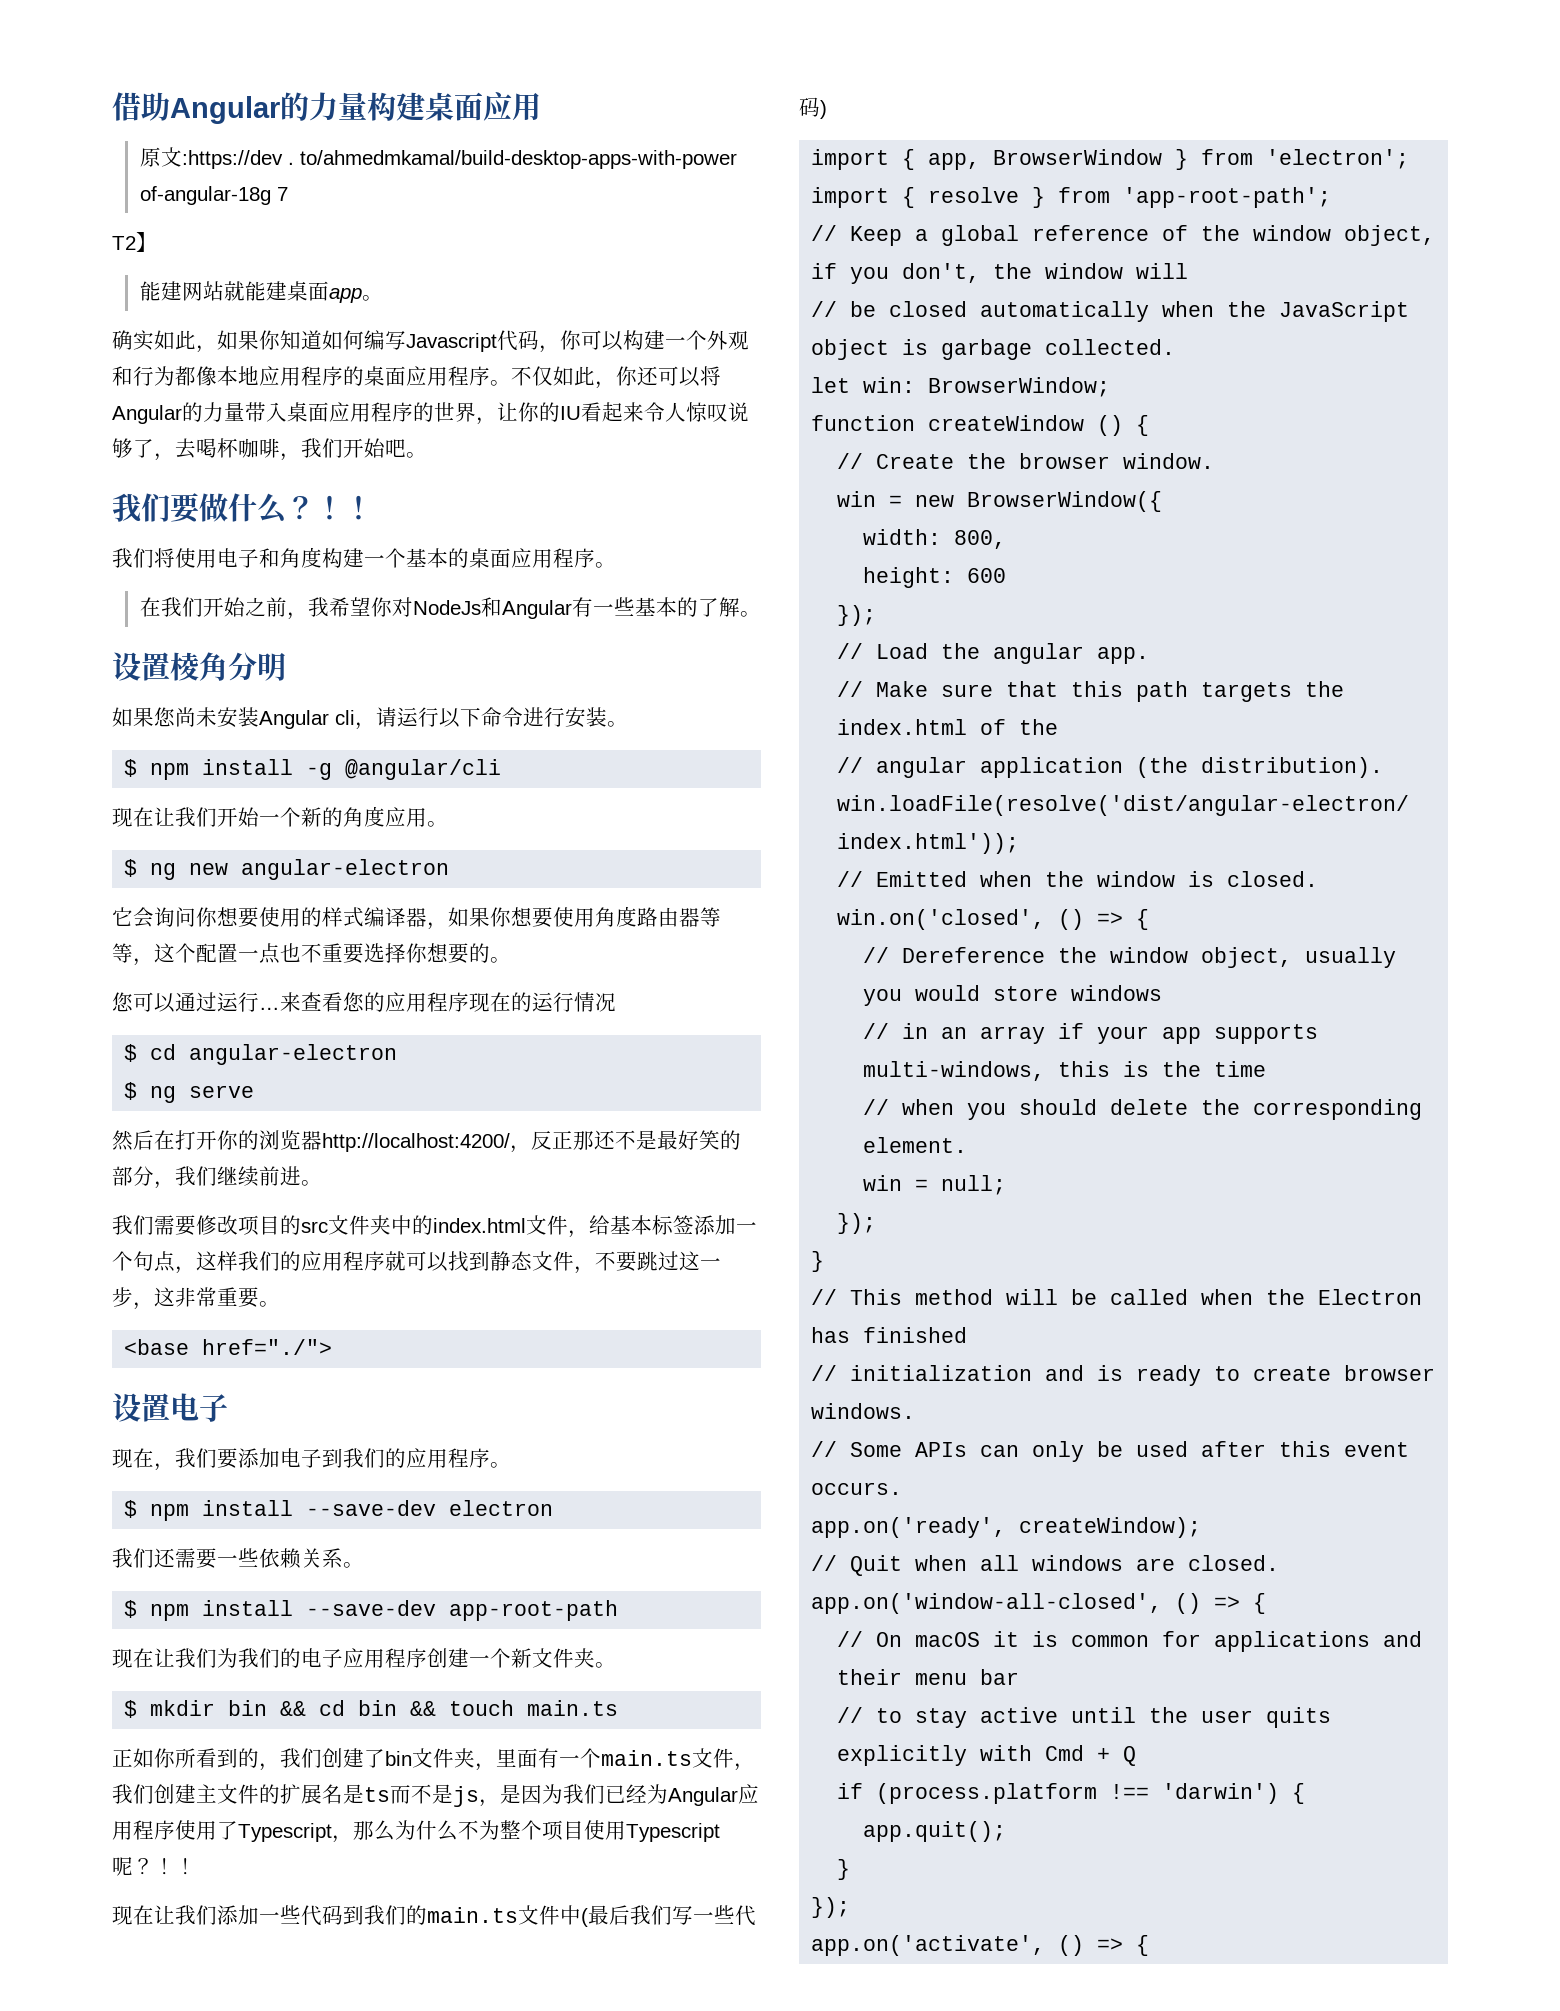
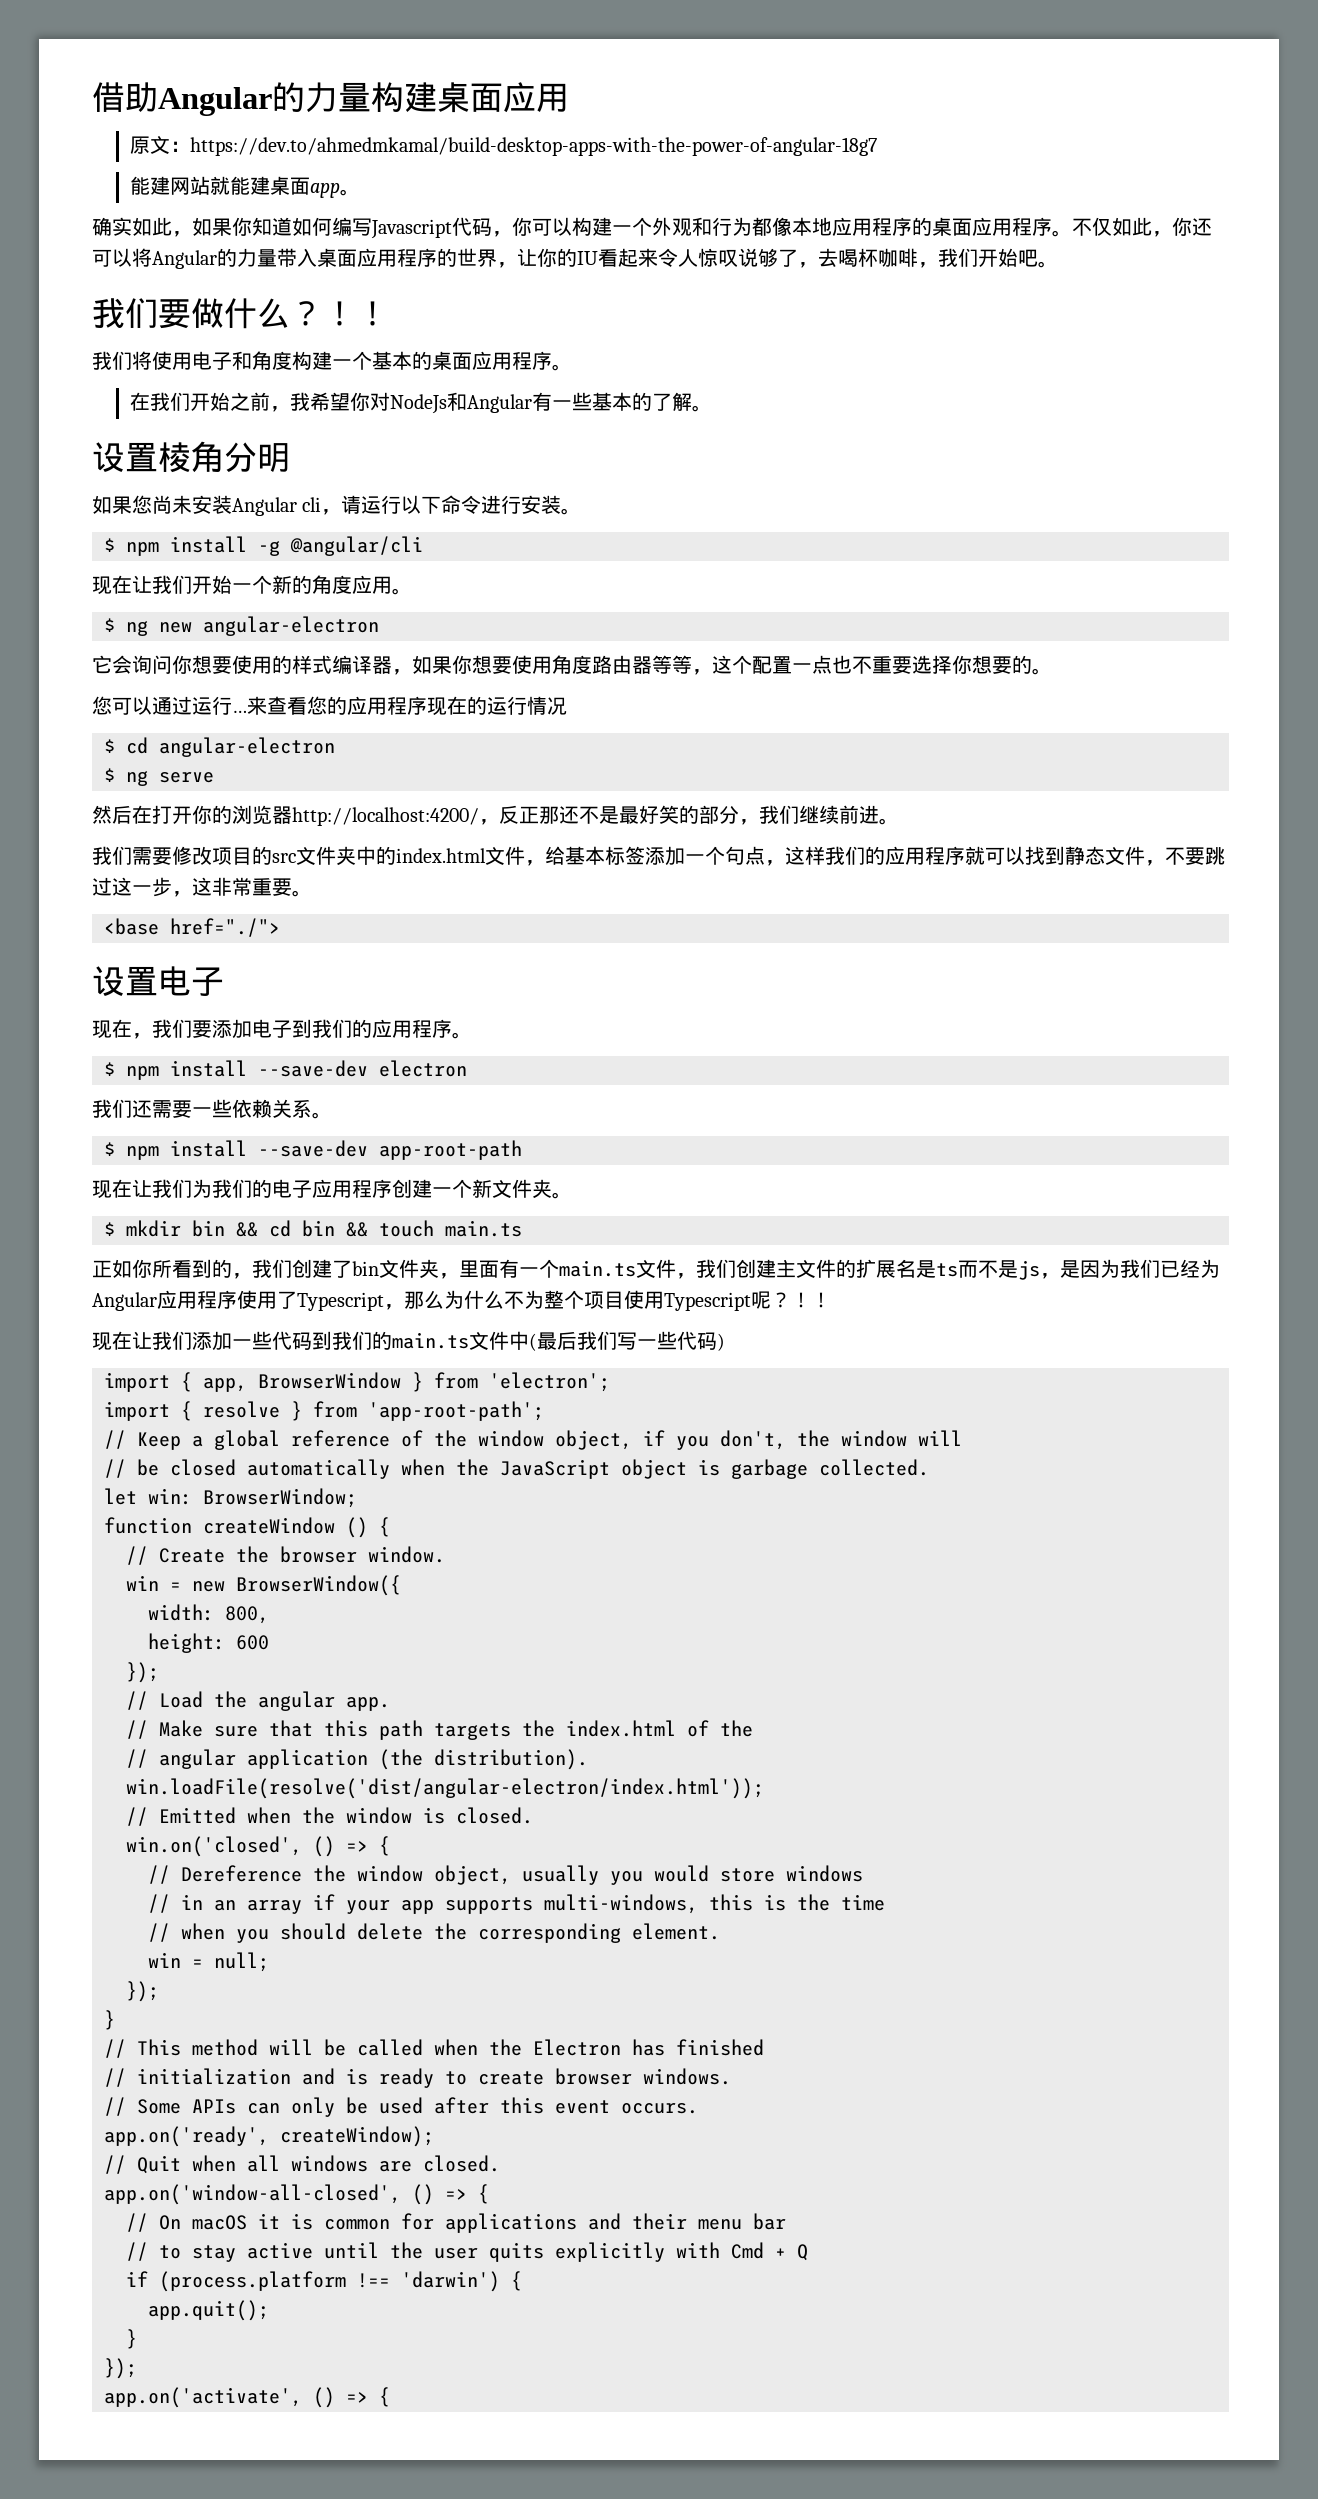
- 原文:https://dev . to/ahmedmkamal/build-desktop-apps-with-power of-angular-18g 7
- T2】
+ 原文：https://dev.to/ahmedmkamal/build-desktop-apps-with-the-power-of-angular-18g7

